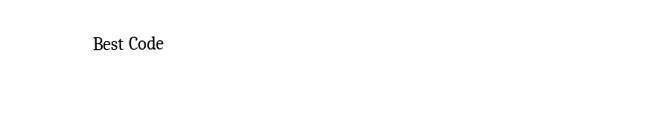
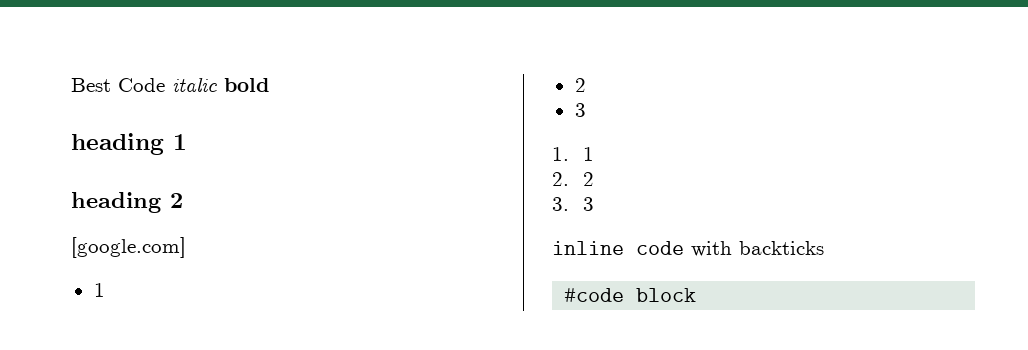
- Best Code
+ Best Code italic bold
+ heading 1
+ heading 2
+ [google.com]
+ 1
+ 2
+ 3
+ 1. 1
+ 2. 2
+ 3. 3
+ inline code with backticks
+ #code block

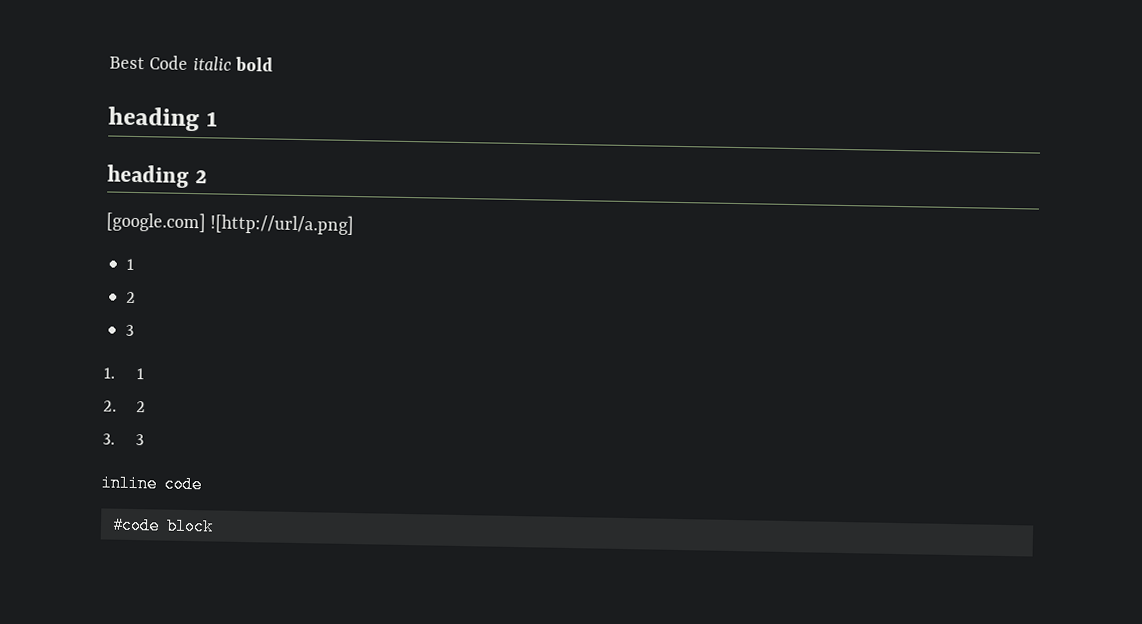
- [google.com]
+ [google.com] ![http://url/a.png]
- inline code with backticks
+ inline code

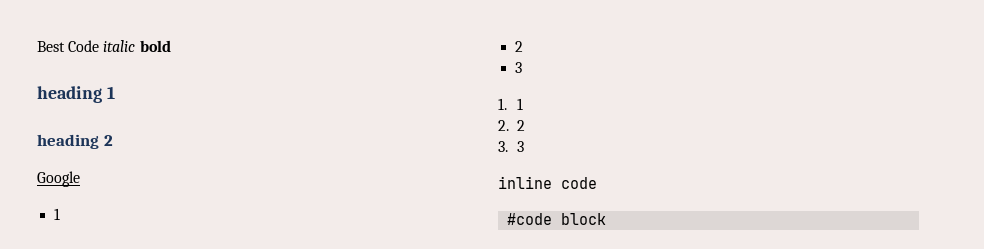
- [google.com] ![http://url/a.png]
+ Google

